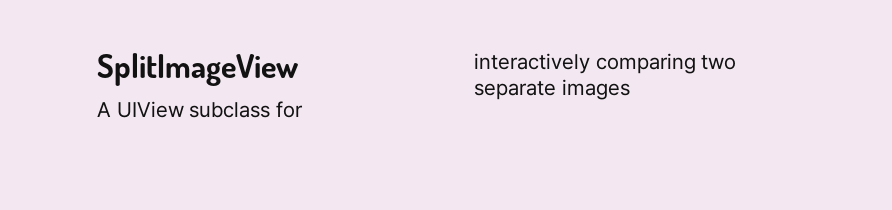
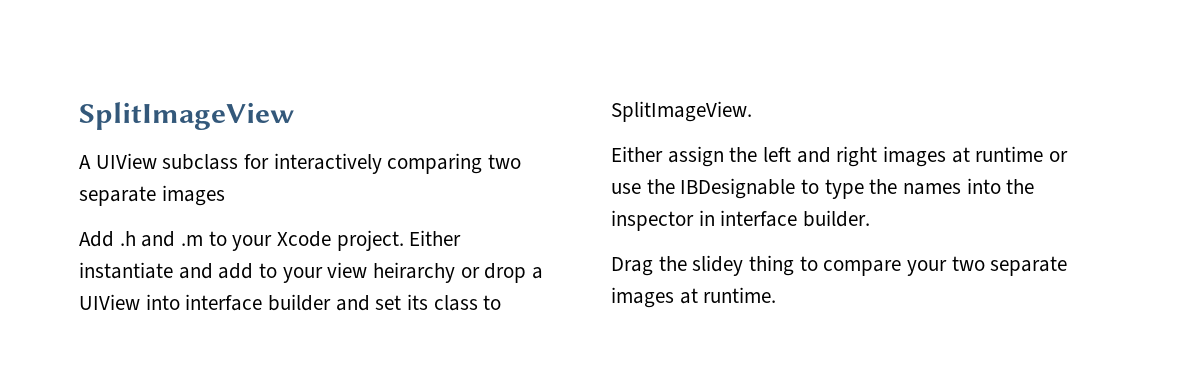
+ Add .h and .m to your Xcode project. Either instantiate and add to your view heirarchy or drop a UIView into interface builder and set its class to SplitImageView.
+ Either assign the left and right images at runtime or use the IBDesignable to type the names into the inspector in interface builder.
+ Drag the slidey thing to compare your two separate images at runtime.

